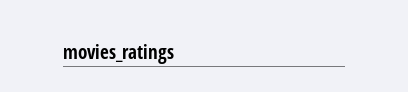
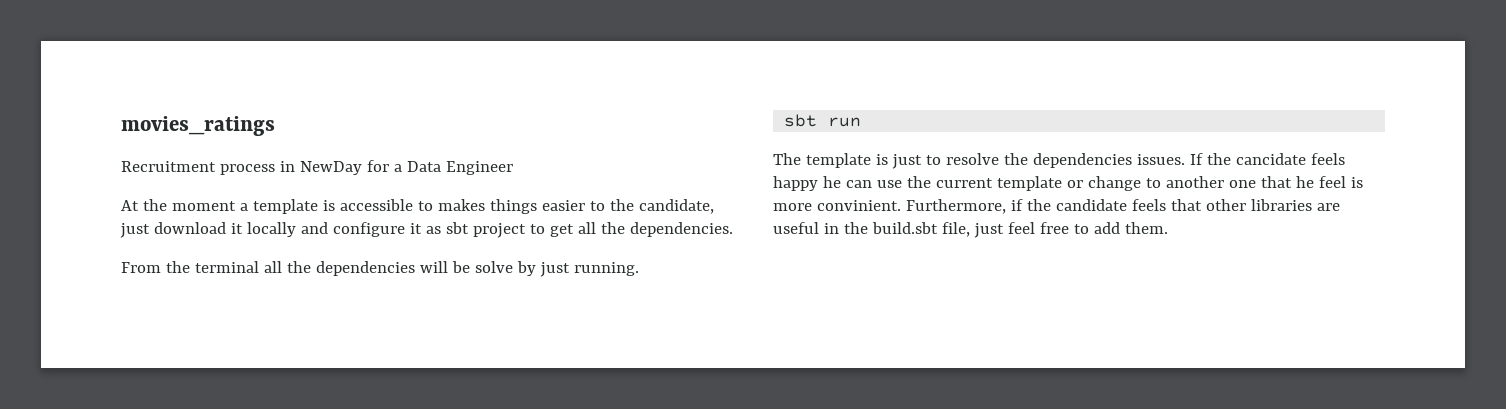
+ Recruitment process in NewDay for a Data Engineer
+ At the moment a template is accessible to makes things easier to the candidate, just download it locally and configure it as sbt project to get all the dependencies.
+ From the terminal all the dependencies will be solve by just running.
+ sbt run
+ The template is just to resolve the dependencies issues. If the cancidate feels happy he can use the current template or change to another one that he feel is more convinient. Furthermore, if the candidate feels that other libraries are useful in the build.sbt file, just feel free to add them.

